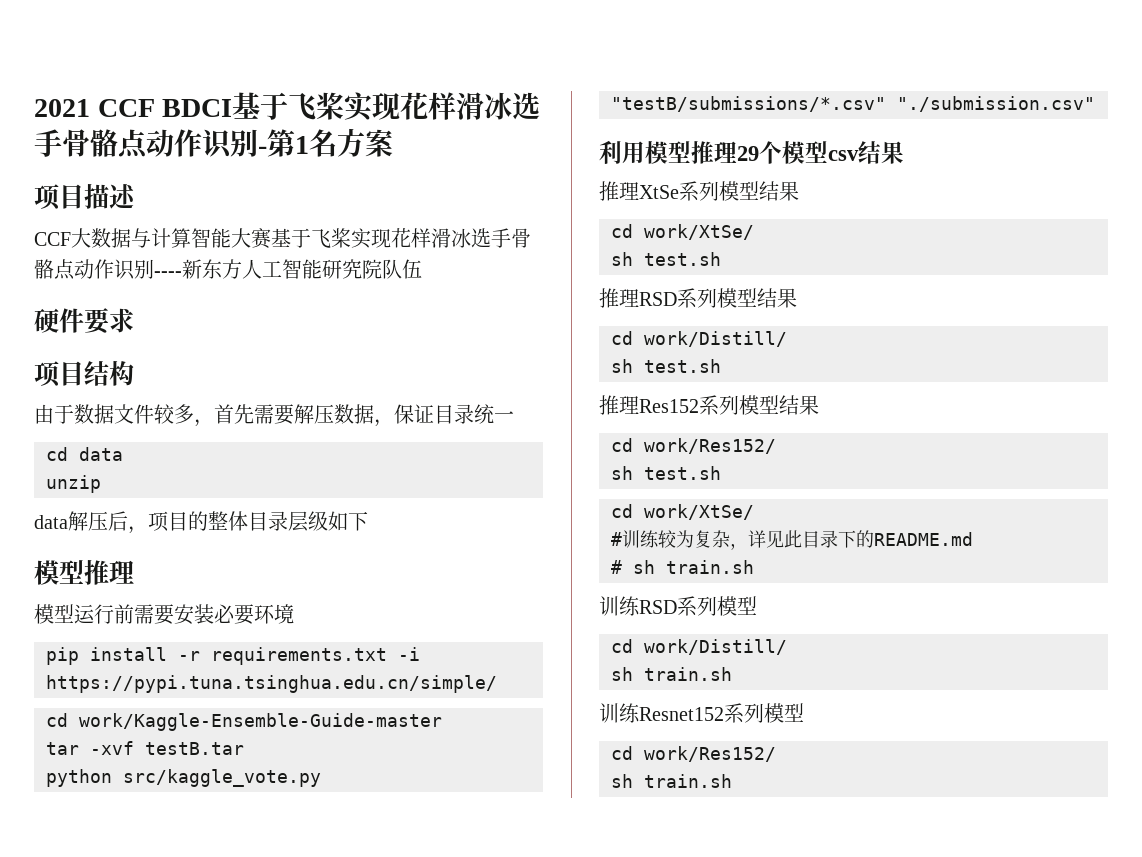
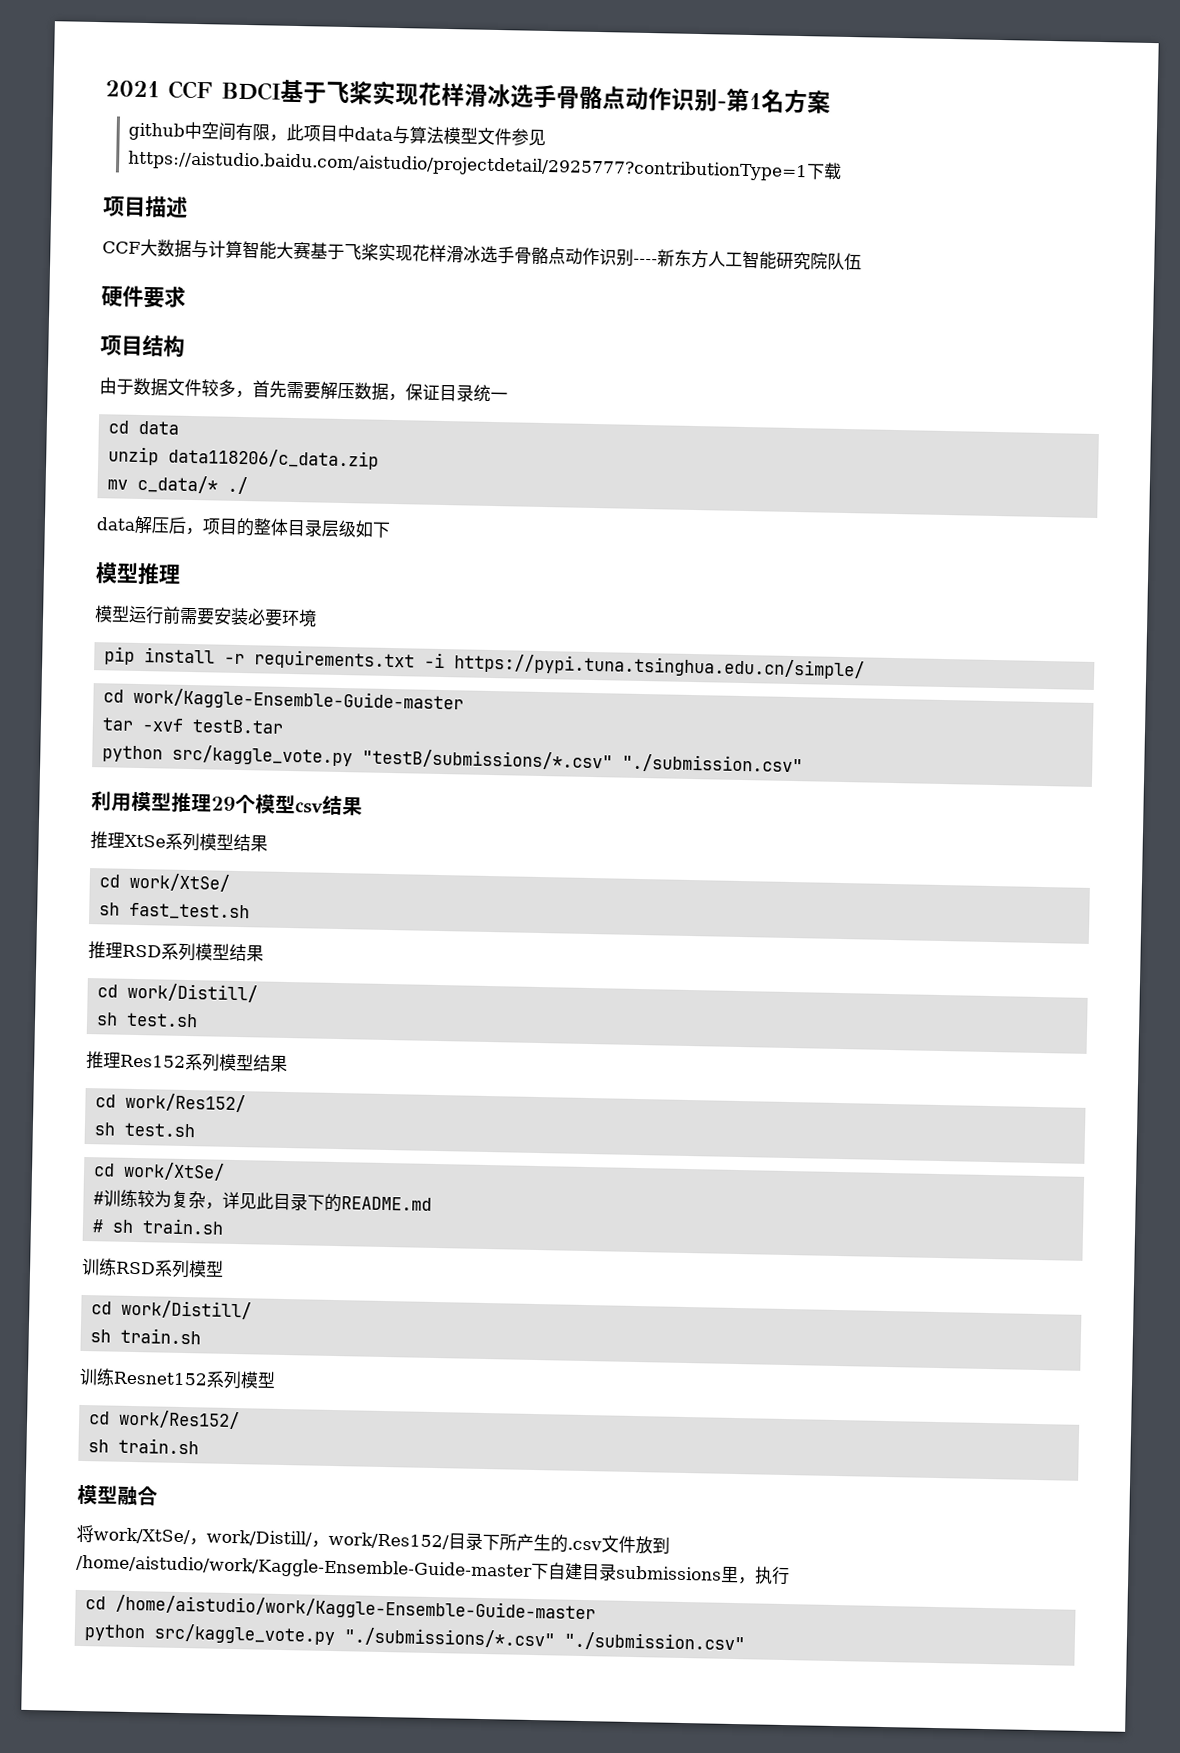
+ github中空间有限，此项目中data与算法模型文件参见https://aistudio.baidu.com/aistudio/projectdetail/2925777?contributionType=1下载
- unzip
+ unzip data118206/c_data.zip
+ mv c_data/* ./
  推理XtSe系列模型结果
  cd work/XtSe/
- sh test.sh
+ sh fast_test.sh
+ 模型融合
+ 将work/XtSe/，work/Distill/，work/Res152/目录下所产生的.csv文件放到/home/aistudio/work/Kaggle-Ensemble-Guide-master下自建目录submissions里，执行
+ cd /home/aistudio/work/Kaggle-Ensemble-Guide-master
+ python src/kaggle_vote.py "./submissions/*.csv" "./submission.csv"

